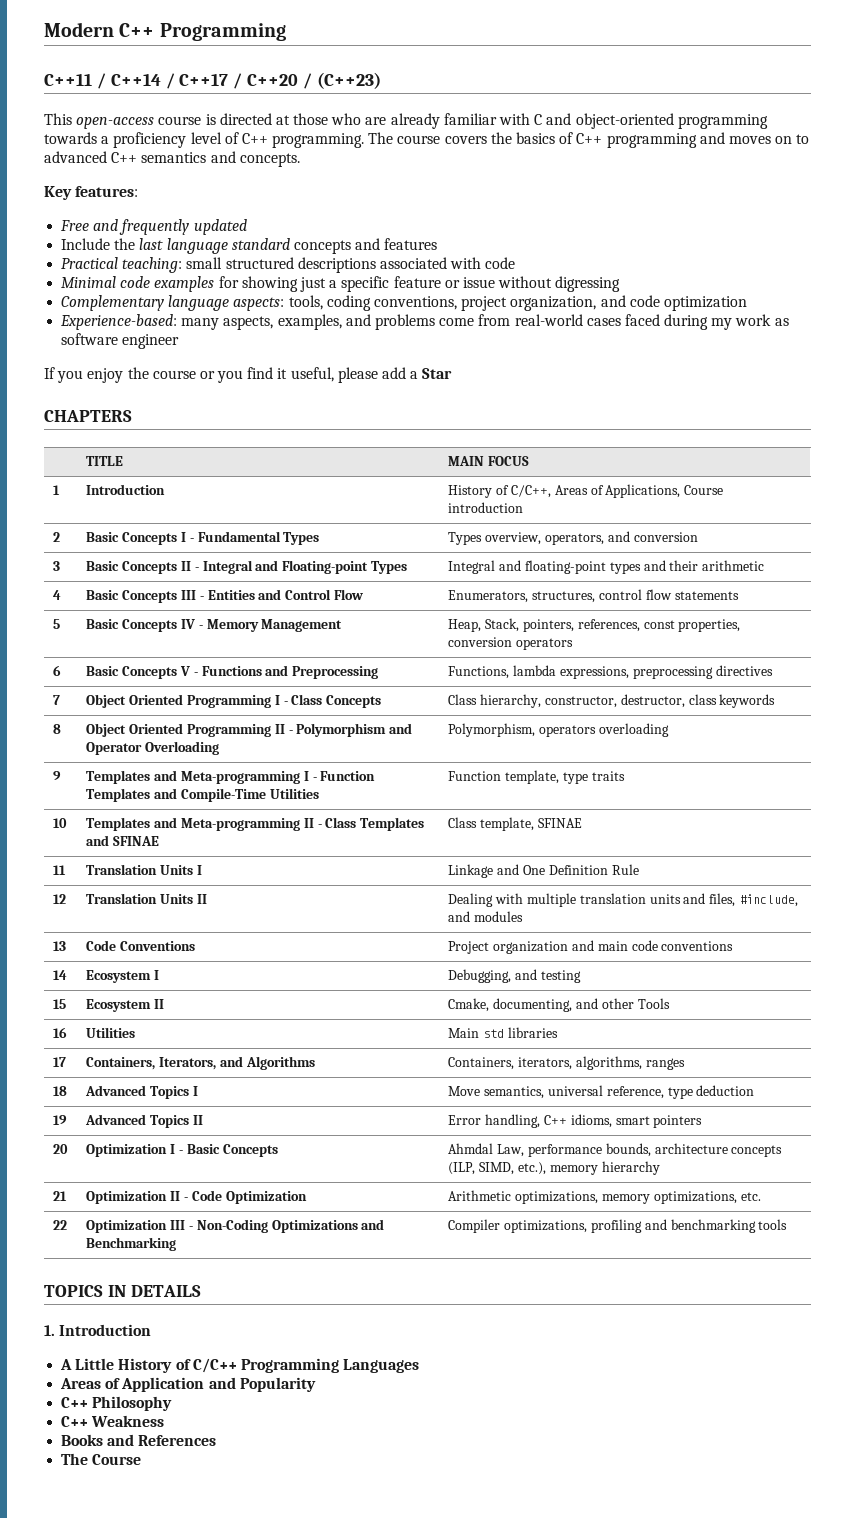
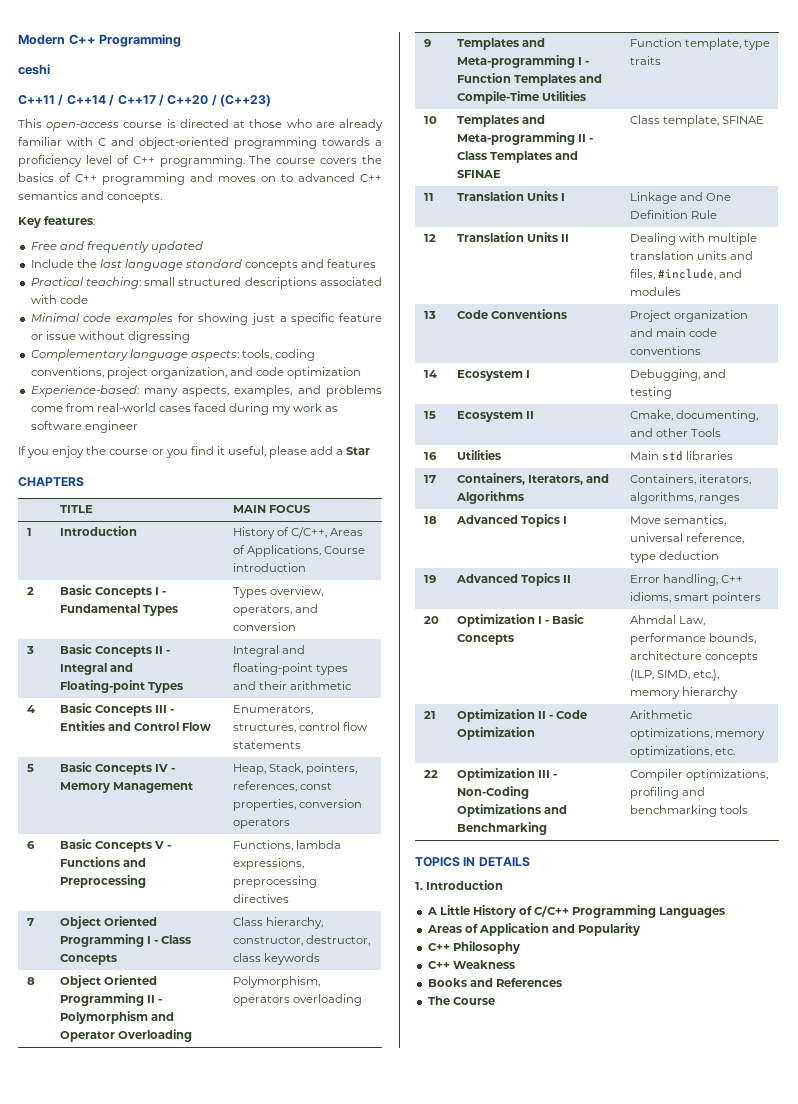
+ ceshi

